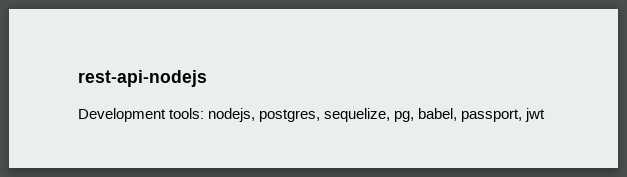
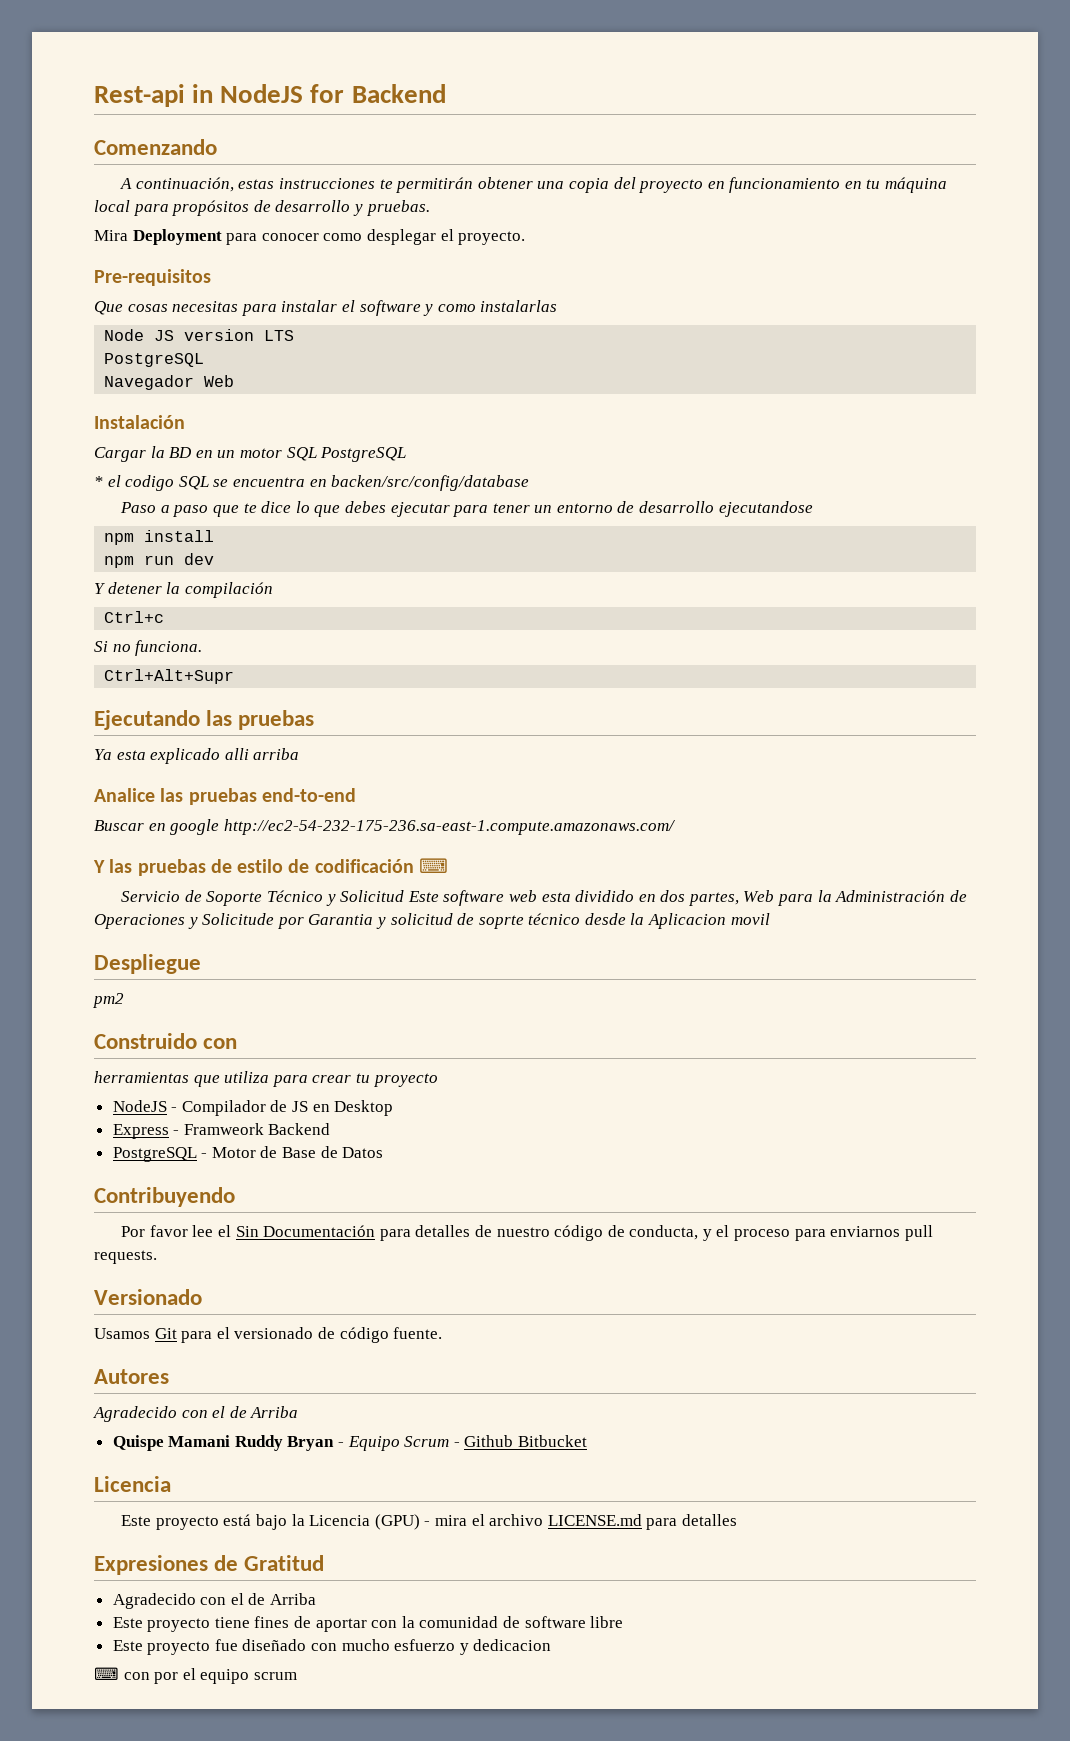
- rest-api-nodejs
- Development tools: nodejs, postgres, sequelize, pg, babel, passport, jwt
+ Rest-api in NodeJS for Backend
+ Comenzando
+ A continuación, estas instrucciones te permitirán obtener una copia del proyecto en funcionamiento en tu máquina local para propósitos de desarrollo y pruebas.
+ Mira Deployment para conocer como desplegar el proyecto.
+ Pre-requisitos
+ Que cosas necesitas para instalar el software y como instalarlas
+ Node JS version LTS
+ PostgreSQL
+ Navegador Web
+ Instalación
+ Cargar la BD en un motor SQL PostgreSQL
+ * el codigo SQL se encuentra en backen/src/config/database
+ Paso a paso que te dice lo que debes ejecutar para tener un entorno de desarrollo ejecutandose
+ npm install
+ npm run dev
+ Y detener la compilación
+ Ctrl+c
+ Si no funciona.
+ Ctrl+Alt+Supr
+ Ejecutando las pruebas
+ Ya esta explicado alli arriba
+ Analice las pruebas end-to-end
+ Buscar en google http://ec2-54-232-175-236.sa-east-1.compute.amazonaws.com/
+ Y las pruebas de estilo de codificación ⌨
+ Servicio de Soporte Técnico y Solicitud Este software web esta dividido en dos partes, Web para la Administración de Operaciones y Solicitude por Garantia y solicitud de soprte técnico desde la Aplicacion movil
+ Despliegue
+ pm2
+ Construido con
+ herramientas que utiliza para crear tu proyecto
+ NodeJS - Compilador de JS en Desktop
+ Express - Framweork Backend
+ PostgreSQL - Motor de Base de Datos
+ Contribuyendo
+ Por favor lee el Sin Documentación para detalles de nuestro código de conducta, y el proceso para enviarnos pull requests.
+ Versionado
+ Usamos Git para el versionado de código fuente.
+ Autores
+ Agradecido con el de Arriba
+ Quispe Mamani Ruddy Bryan - Equipo Scrum - Github Bitbucket
+ Licencia
+ Este proyecto está bajo la Licencia (GPU) - mira el archivo LICENSE.md para detalles
+ Expresiones de Gratitud
+ Agradecido con el de Arriba
+ Este proyecto tiene fines de aportar con la comunidad de software libre
+ Este proyecto fue diseñado con mucho esfuerzo y dedicacion
+ ⌨ con por el equipo scrum

